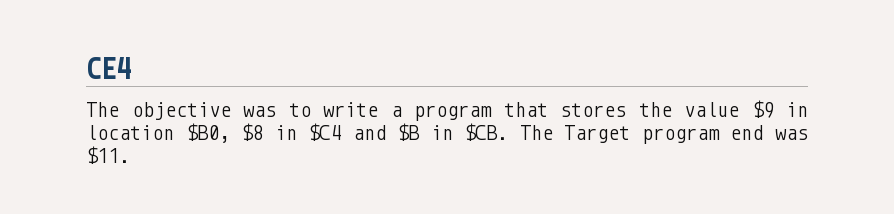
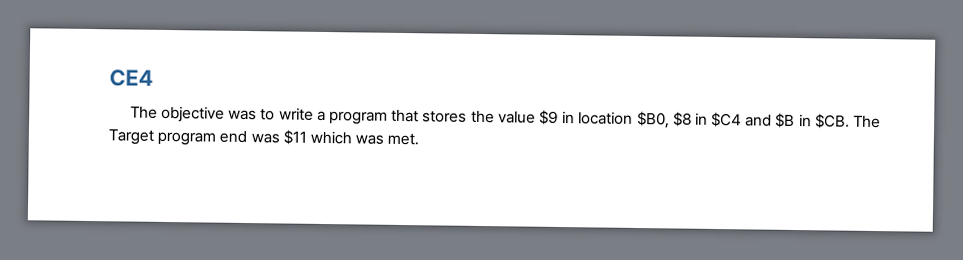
- The Target program end was $11.
+ The Target program end was $11 which was met.

